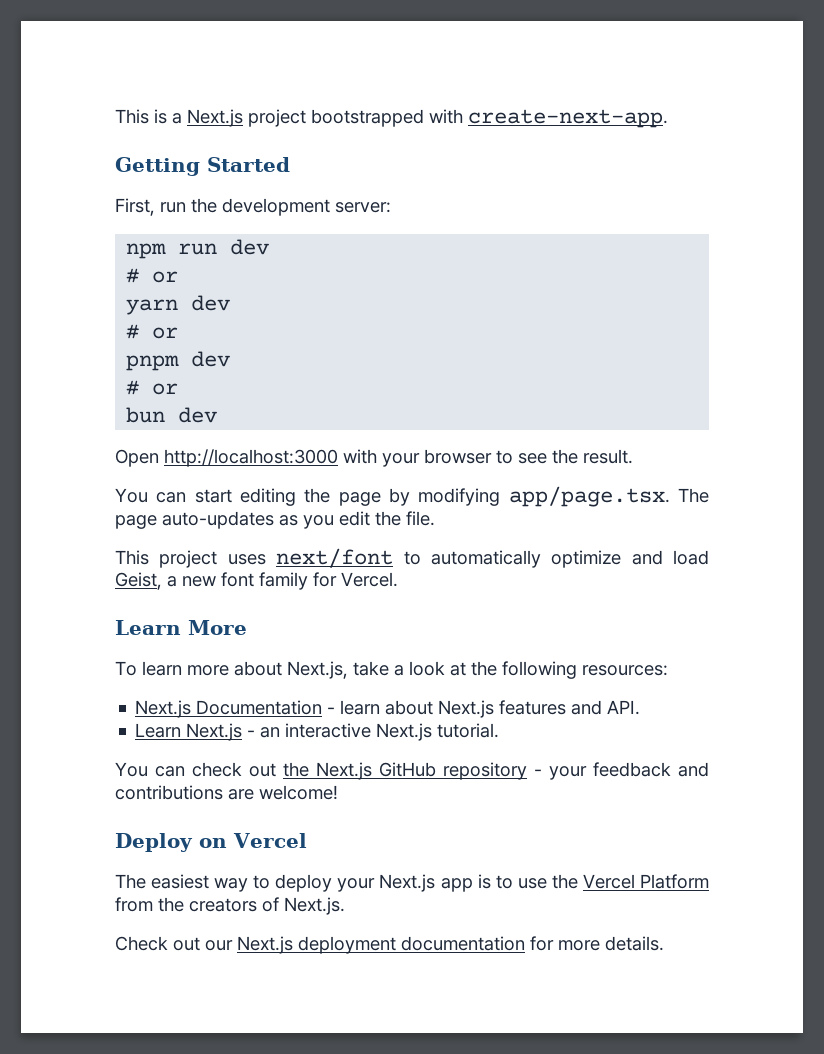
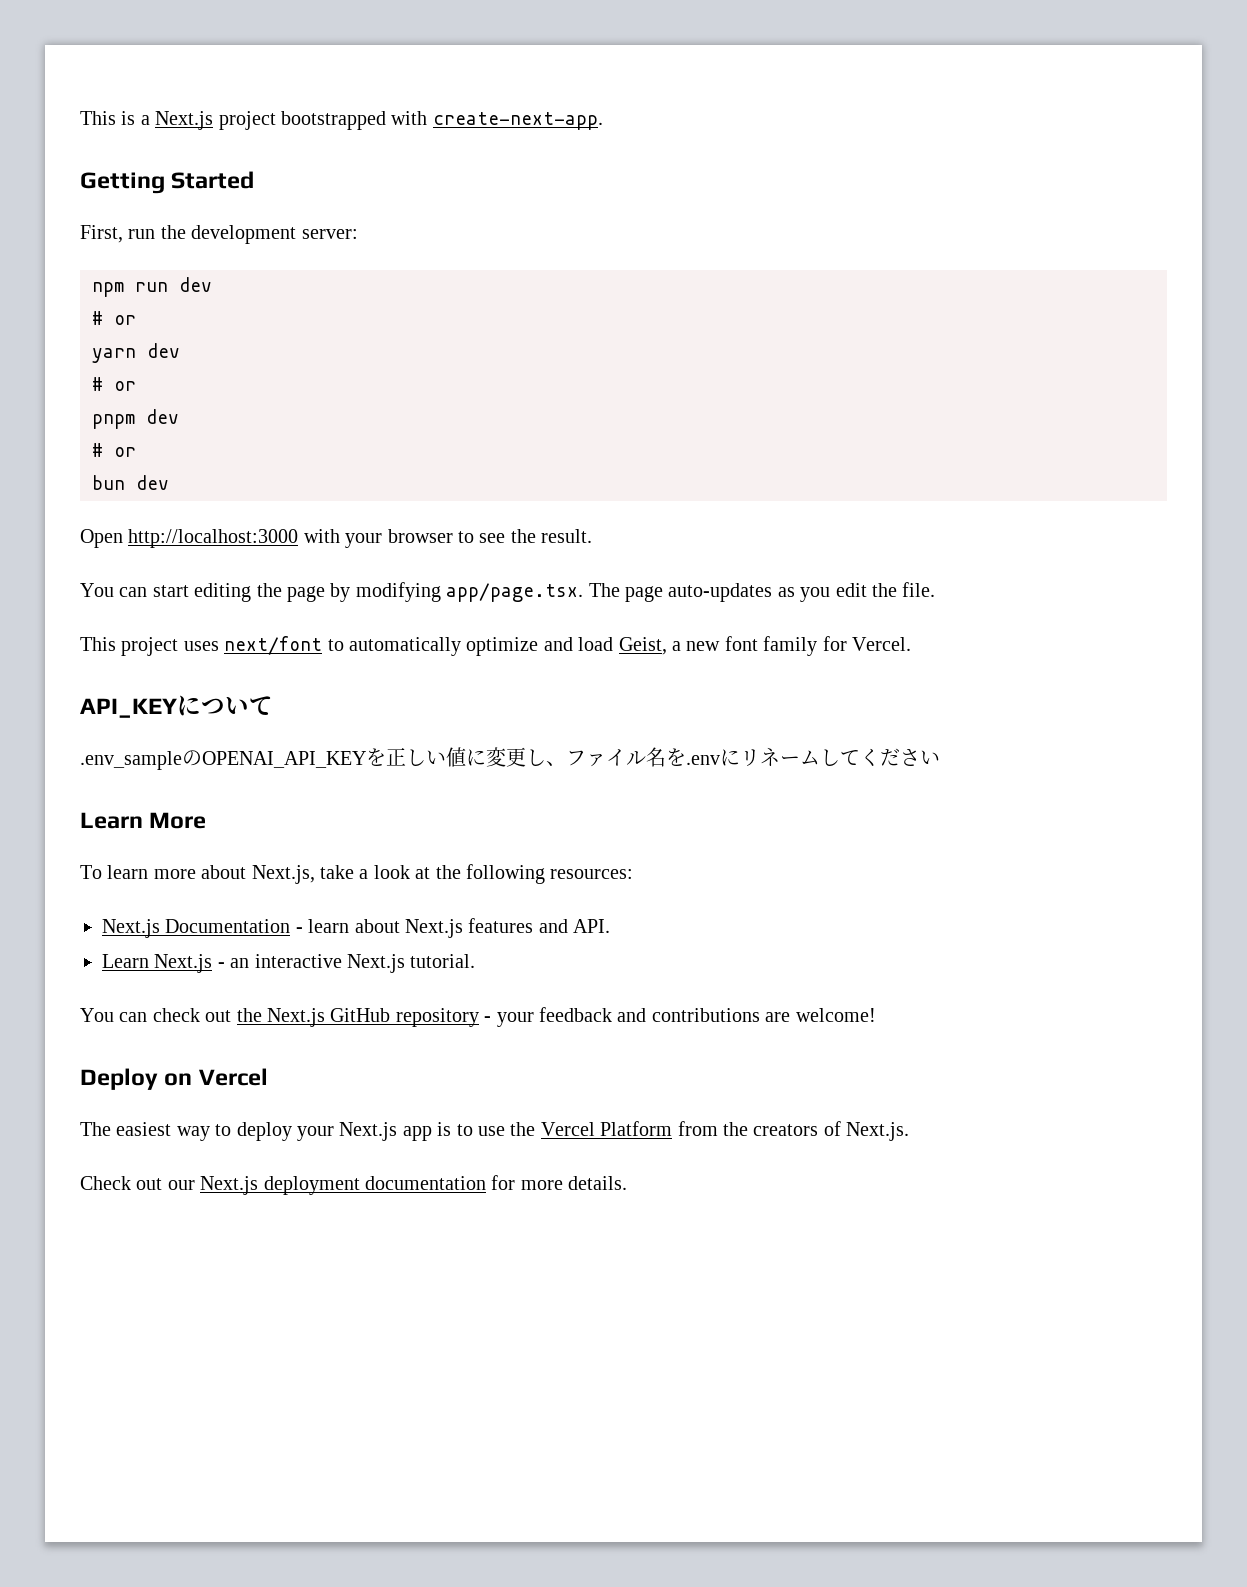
+ API_KEYについて
+ .env_sampleのOPENAI_API_KEYを正しい値に変更し、ファイル名を.envにリネームしてください

